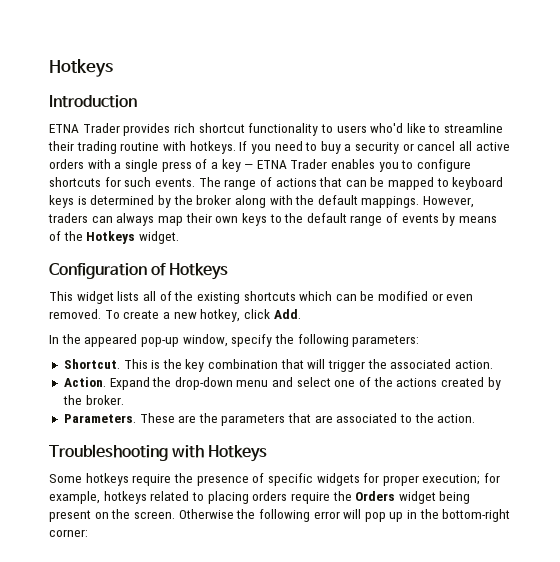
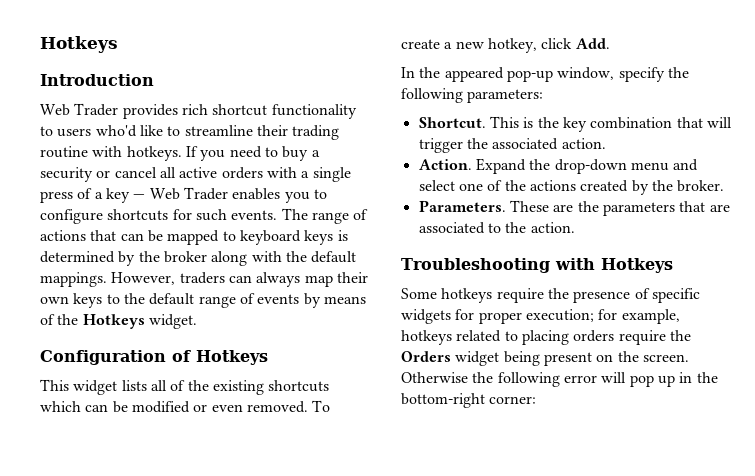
- ETNA Trader provides rich shortcut functionality to users who'd like to streamline their trading routine with hotkeys.
+ Web Trader provides rich shortcut functionality to users who'd like to streamline their trading routine with hotkeys.
- If you need to buy a security or cancel all active orders with a single press of a key — ETNA Trader enables you to configure shortcuts for such events.
+ If you need to buy a security or cancel all active orders with a single press of a key — Web Trader enables you to configure shortcuts for such events.

